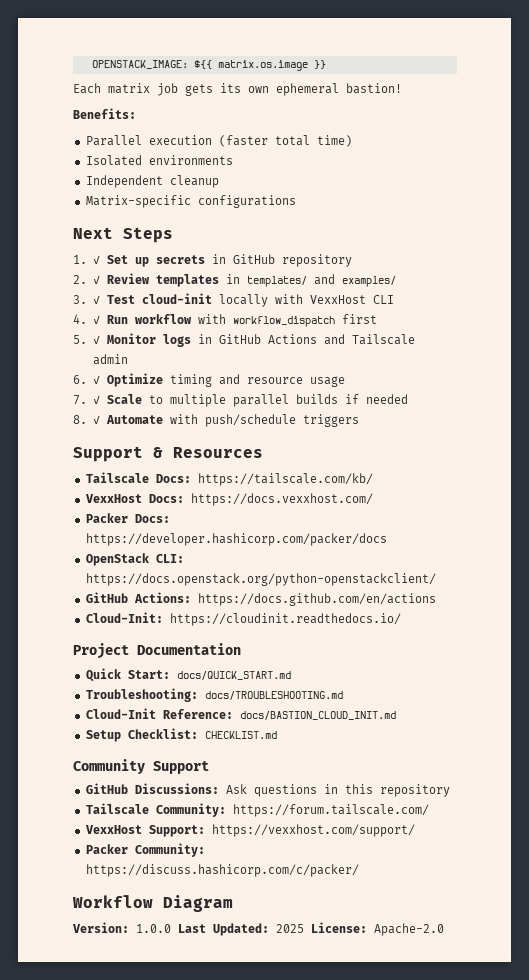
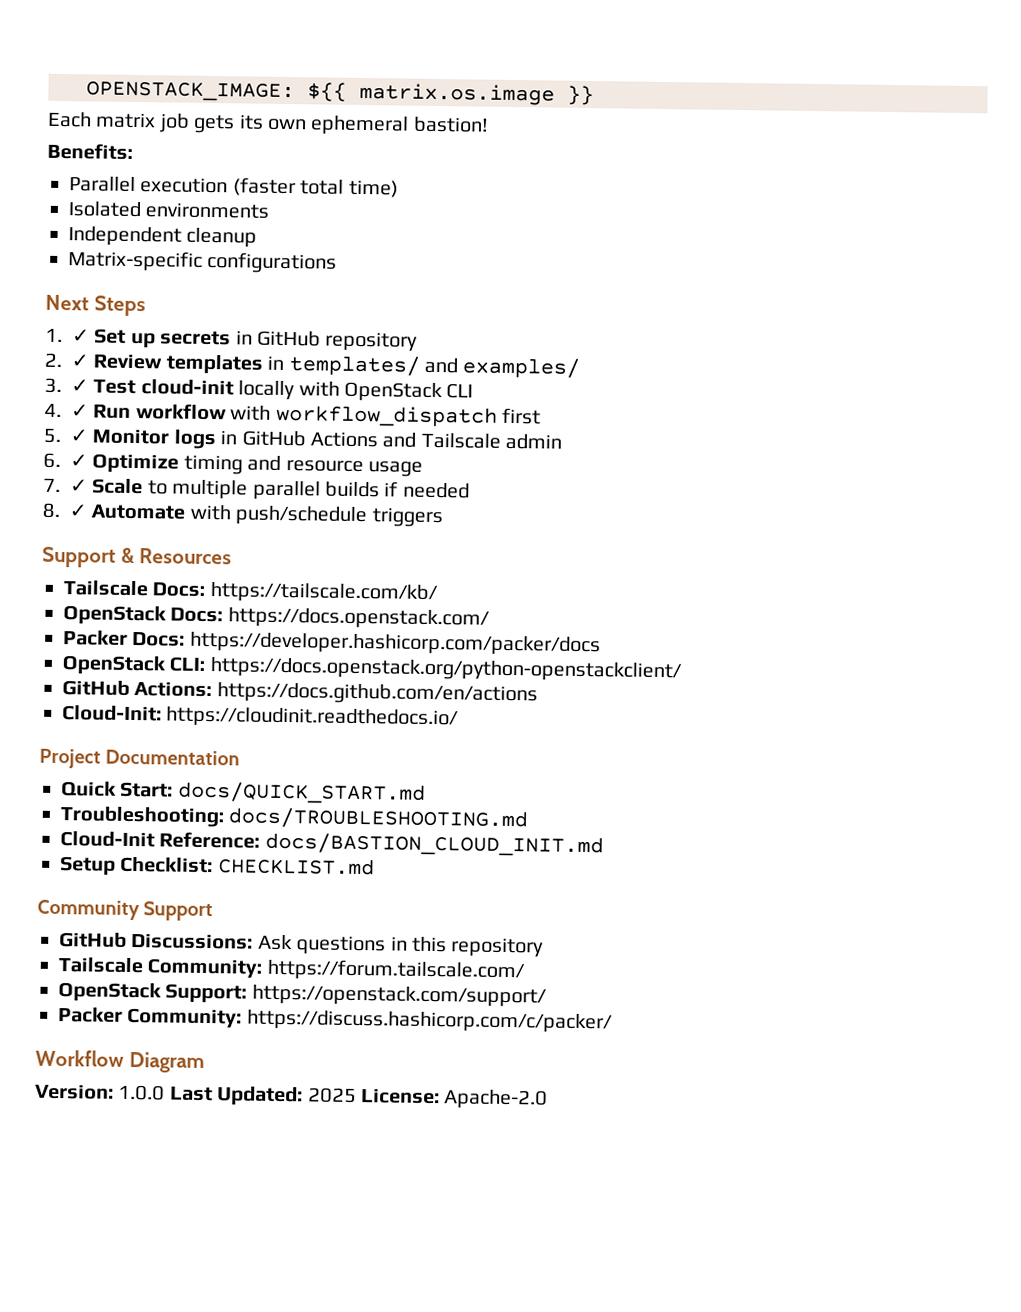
- 3. ✓ Test cloud-init locally with VexxHost CLI
+ 3. ✓ Test cloud-init locally with OpenStack CLI
- VexxHost Docs: https://docs.vexxhost.com/
+ OpenStack Docs: https://docs.openstack.com/
- VexxHost Support: https://vexxhost.com/support/
+ OpenStack Support: https://openstack.com/support/

